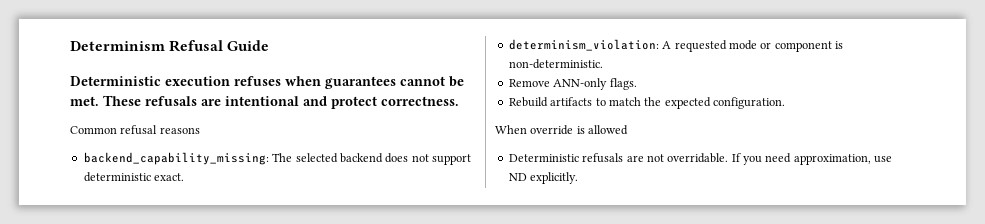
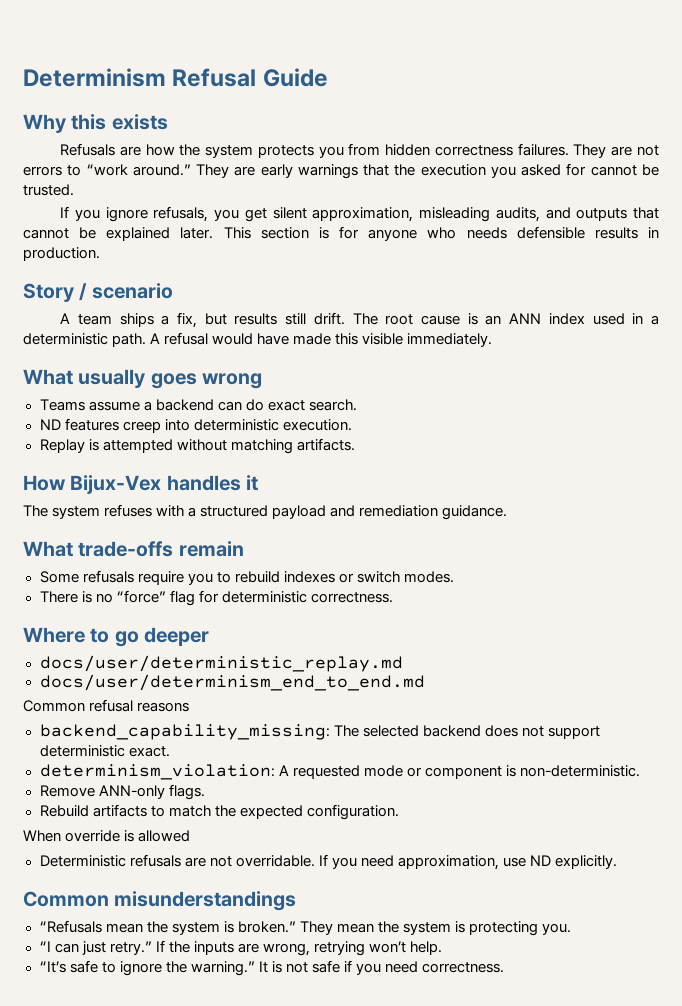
- Deterministic execution refuses when guarantees cannot be met. These refusals are intentional and protect correctness.
+ Why this exists
+ Refusals are how the system protects you from hidden correctness failures. They are not errors to “work around.” They are early warnings that the execution you asked for cannot be trusted.
+ If you ignore refusals, you get silent approximation, misleading audits, and outputs that cannot be explained later. This section is for anyone who needs defensible results in production.
+ Story / scenario
+ A team ships a fix, but results still drift. The root cause is an ANN index used in a deterministic path. A refusal would have made this visible immediately.
+ What usually goes wrong
+ Teams assume a backend can do exact search.
+ ND features creep into deterministic execution.
+ Replay is attempted without matching artifacts.
+ How Bijux-Vex handles it
+ The system refuses with a structured payload and remediation guidance.
+ What trade-offs remain
+ Some refusals require you to rebuild indexes or switch modes.
+ There is no “force” flag for deterministic correctness.
+ Where to go deeper
+ docs/user/deterministic_replay.md
+ docs/user/determinism_end_to_end.md
+ Common misunderstandings
+ “Refusals mean the system is broken.” They mean the system is protecting you.
+ “I can just retry.” If the inputs are wrong, retrying won’t help.
+ “It’s safe to ignore the warning.” It is not safe if you need correctness.

